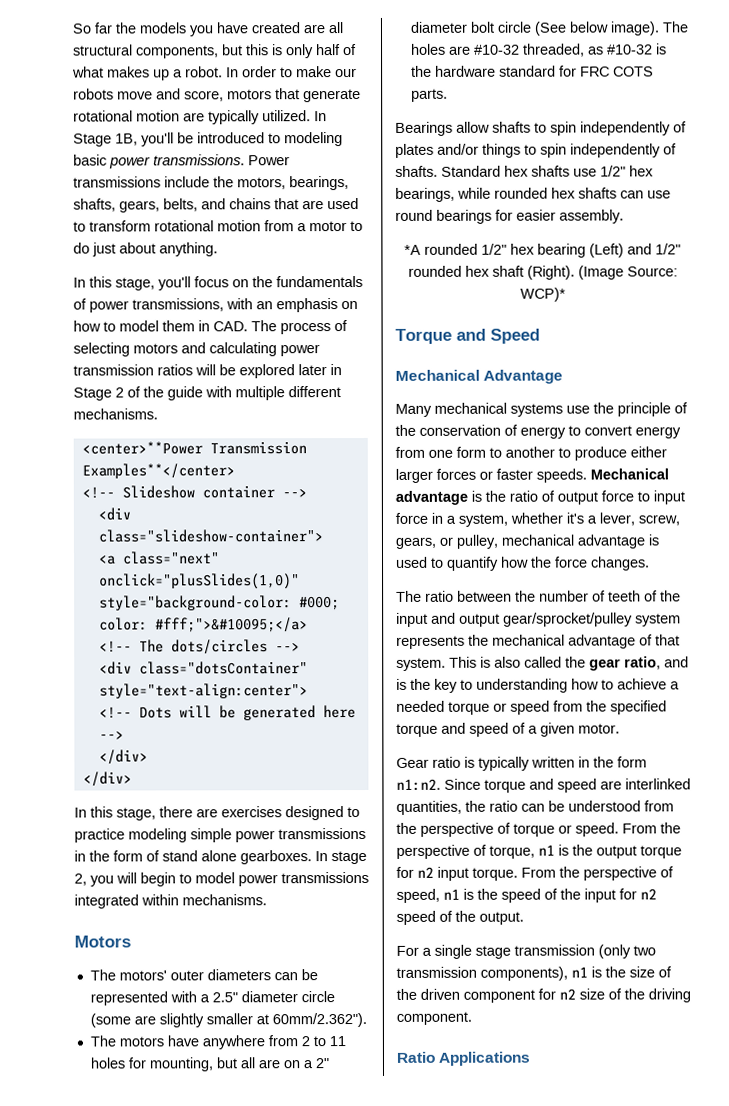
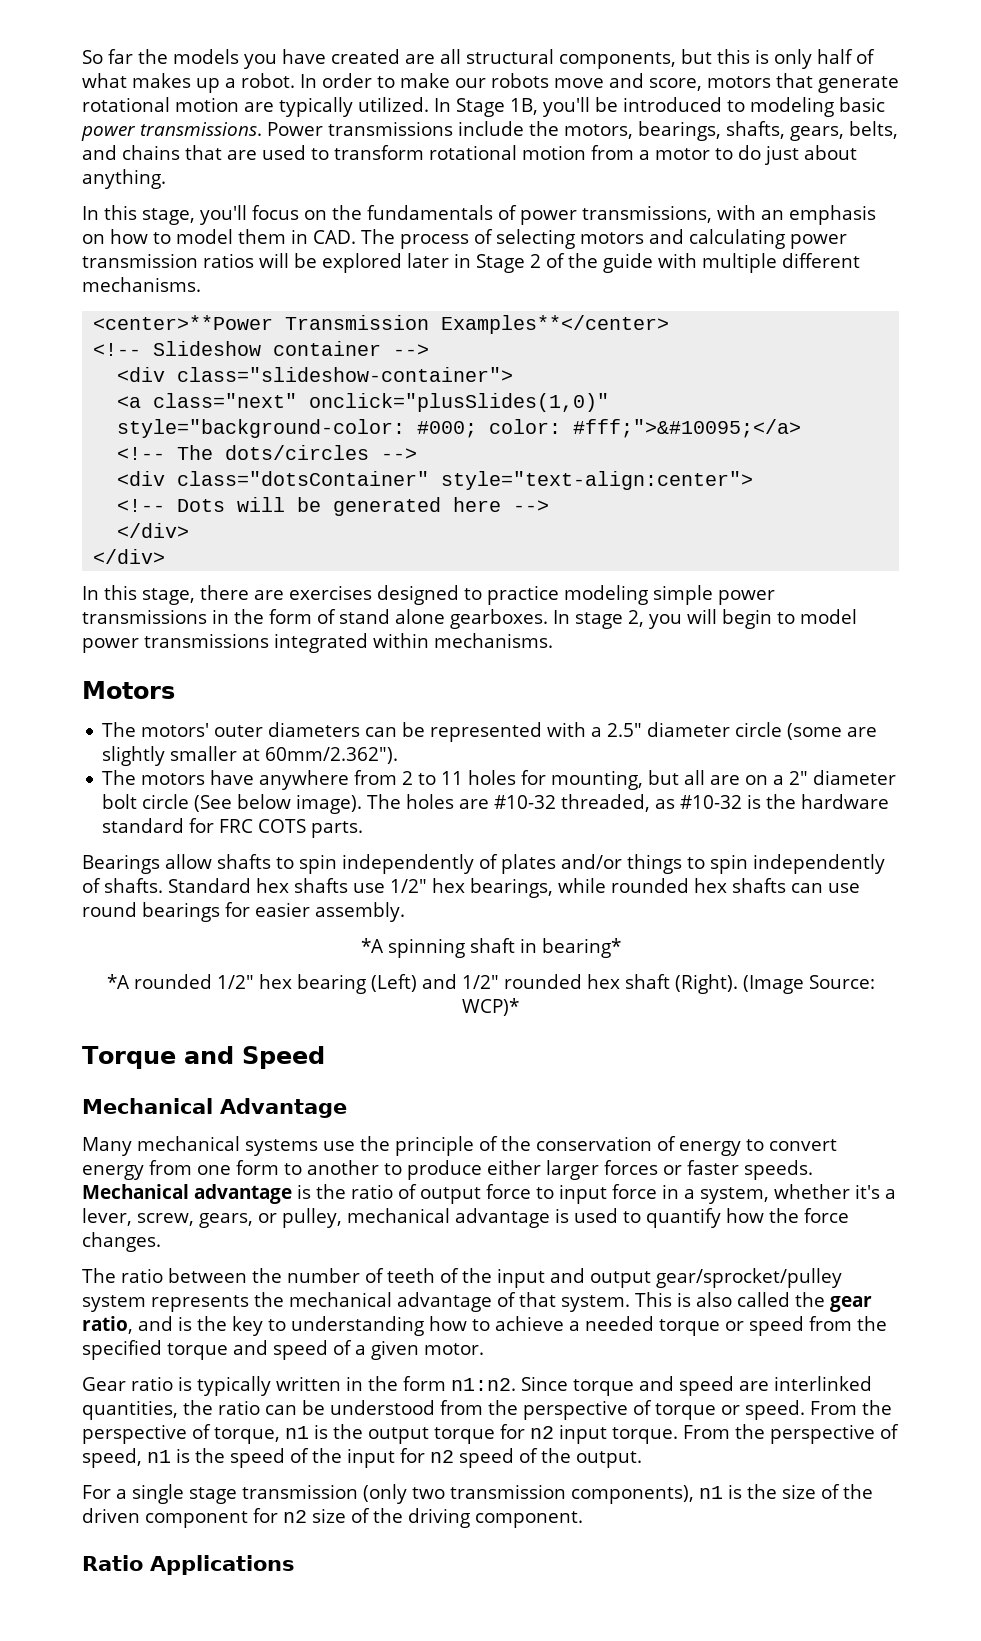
+ *A spinning shaft in bearing*

